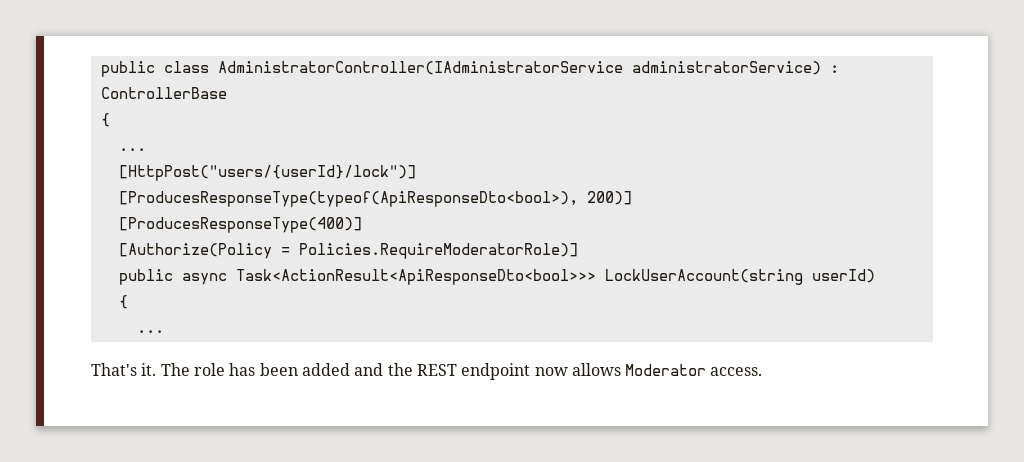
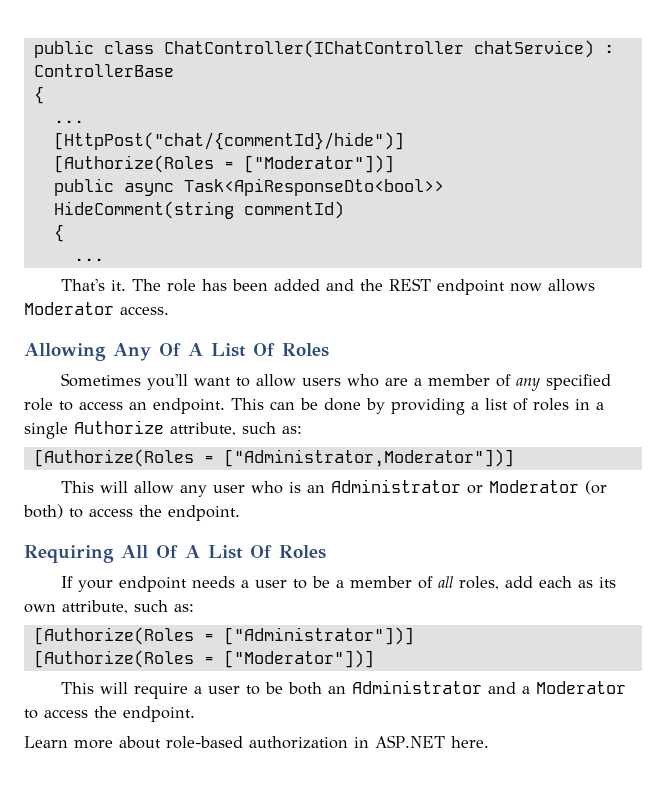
- public class AdministratorController(IAdministratorService administratorService) : ControllerBase
+ public class ChatController(IChatController chatService) : ControllerBase
- [HttpPost("users/{userId}/lock")]
- [ProducesResponseType(typeof(ApiResponseDto<bool>), 200)]
- [ProducesResponseType(400)]
- [Authorize(Policy = Policies.RequireModeratorRole)]
+ [HttpPost("chat/{commentId}/hide")]
+ [Authorize(Roles = ["Moderator"])]
- public async Task<ActionResult<ApiResponseDto<bool>>> LockUserAccount(string userId)
+ public async Task<ApiResponseDto<bool>> HideComment(string commentId)
+ Allowing Any Of A List Of Roles
+ Sometimes you'll want to allow users who are a member of any specified role to access an endpoint. This can be done by providing a list of roles in a single Authorize attribute, such as:
+ [Authorize(Roles = ["Administrator,Moderator"])]
+ This will allow any user who is an Administrator or Moderator (or both) to access the endpoint.
+ Requiring All Of A List Of Roles
+ If your endpoint needs a user to be a member of all roles, add each as its own attribute, such as:
+ [Authorize(Roles = ["Administrator"])]
+ [Authorize(Roles = ["Moderator"])]
+ This will require a user to be both an Administrator and a Moderator to access the endpoint.
+ Learn more about role-based authorization in ASP.NET here.

